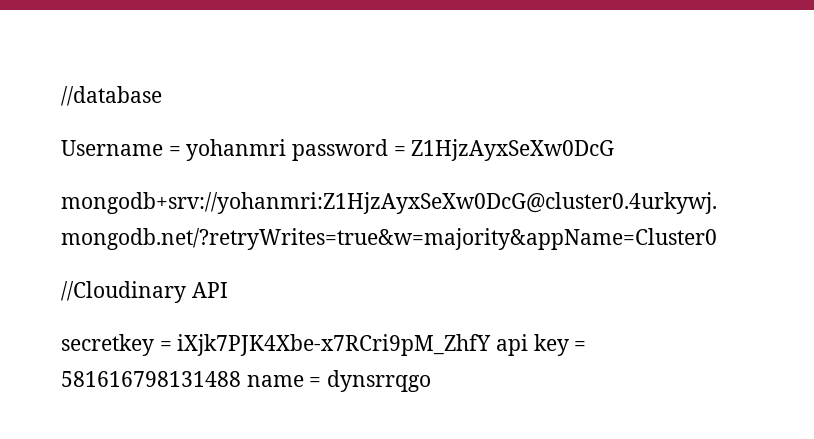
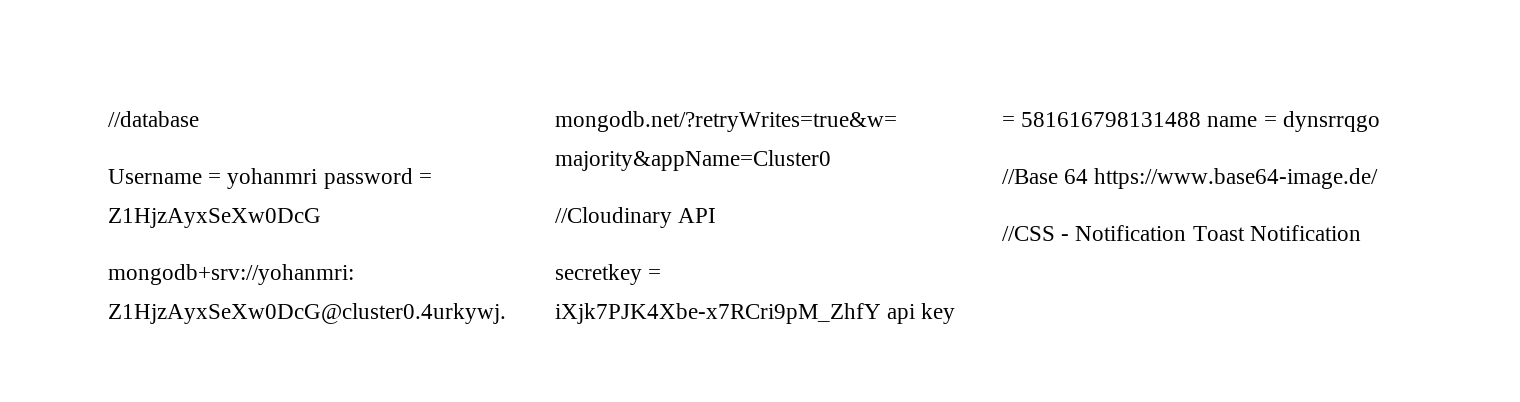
+ //Base 64 https://www.base64-image.de/
+ //CSS - Notification Toast Notification

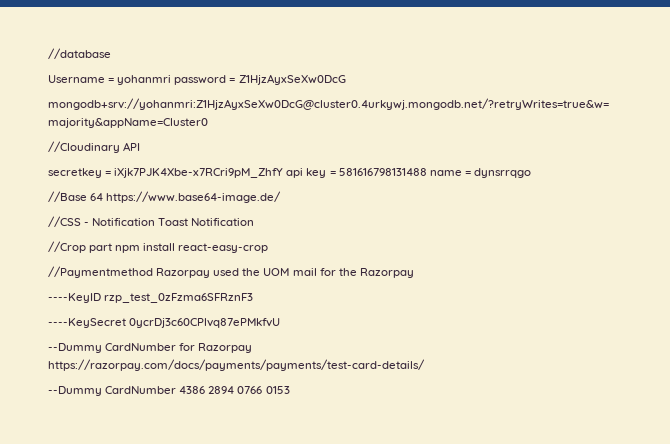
+ //Crop part npm install react-easy-crop
+ //Paymentmethod Razorpay used the UOM mail for the Razorpay
+ ----KeyID rzp_test_0zFzma6SFRznF3
+ ----KeySecret 0ycrDj3c60CPlvq87ePMkfvU
+ --Dummy CardNumber for Razorpay https://razorpay.com/docs/payments/payments/test-card-details/
+ --Dummy CardNumber 4386 2894 0766 0153

